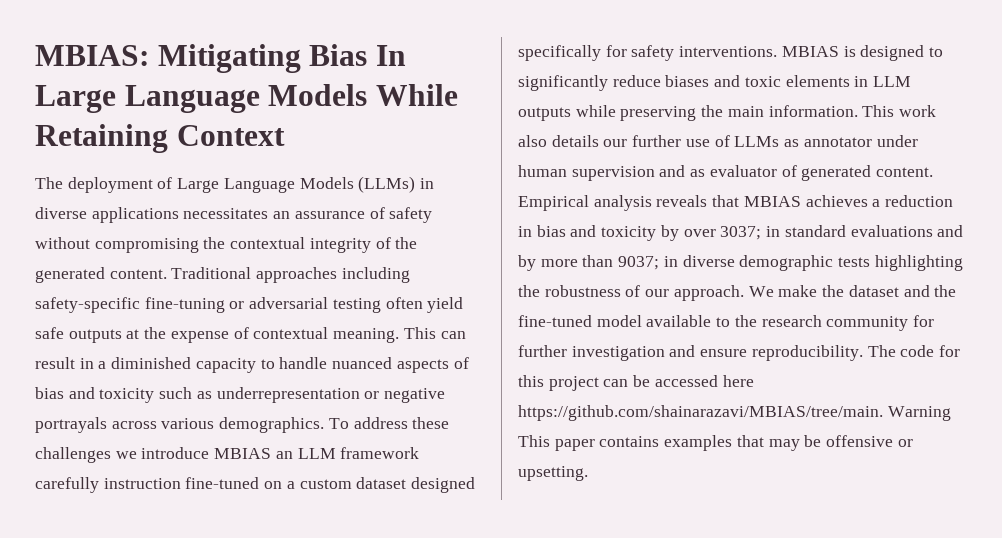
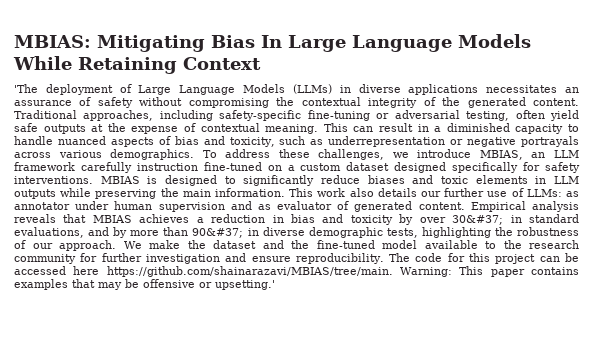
- The deployment of Large Language Models (LLMs) in diverse applications necessitates an assurance of safety without compromising the contextual integrity of the generated content.
+ 'The deployment of Large Language Models (LLMs) in diverse applications necessitates an assurance of safety without compromising the contextual integrity of the generated content.
- Traditional approaches including safety-specific fine-tuning or adversarial testing often yield safe outputs at the expense of contextual meaning.
+ Traditional approaches, including safety-specific fine-tuning or adversarial testing, often yield safe outputs at the expense of contextual meaning.
- This can result in a diminished capacity to handle nuanced aspects of bias and toxicity such as underrepresentation or negative portrayals across various demographics.
+ This can result in a diminished capacity to handle nuanced aspects of bias and toxicity, such as underrepresentation or negative portrayals across various demographics.
- To address these challenges we introduce MBIAS an LLM framework carefully instruction fine-tuned on a custom dataset designed specifically for safety interventions.
+ To address these challenges, we introduce MBIAS, an LLM framework carefully instruction fine-tuned on a custom dataset designed specifically for safety interventions.
- This work also details our further use of LLMs as annotator under human supervision and as evaluator of generated content.
+ This work also details our further use of LLMs: as annotator under human supervision and as evaluator of generated content.
- Empirical analysis reveals that MBIAS achieves a reduction in bias and toxicity by over 3037; in standard evaluations and by more than 9037; in diverse demographic tests highlighting the robustness of our approach.
+ Empirical analysis reveals that MBIAS achieves a reduction in bias and toxicity by over 30&#37; in standard evaluations, and by more than 90&#37; in diverse demographic tests, highlighting the robustness of our approach.
- The code for this project can be accessed here https://github.com/shainarazavi/MBIAS/tree/main. Warning This paper contains examples that may be offensive or upsetting.
+ The code for this project can be accessed here https://github.com/shainarazavi/MBIAS/tree/main. Warning: This paper contains examples that may be offensive or upsetting.'

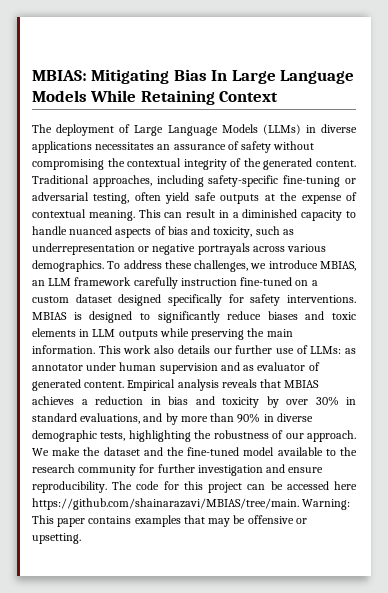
- 'The deployment of Large Language Models (LLMs) in diverse applications necessitates an assurance of safety without compromising the contextual integrity of the generated content.
+ The deployment of Large Language Models (LLMs) in diverse applications necessitates an assurance of safety without compromising the contextual integrity of the generated content.
- Empirical analysis reveals that MBIAS achieves a reduction in bias and toxicity by over 30&#37; in standard evaluations, and by more than 90&#37; in diverse demographic tests, highlighting the robustness of our approach.
+ Empirical analysis reveals that MBIAS achieves a reduction in bias and toxicity by over 30% in standard evaluations, and by more than 90% in diverse demographic tests, highlighting the robustness of our approach.
- The code for this project can be accessed here https://github.com/shainarazavi/MBIAS/tree/main. Warning: This paper contains examples that may be offensive or upsetting.'
+ The code for this project can be accessed here https://github.com/shainarazavi/MBIAS/tree/main. Warning: This paper contains examples that may be offensive or upsetting.

